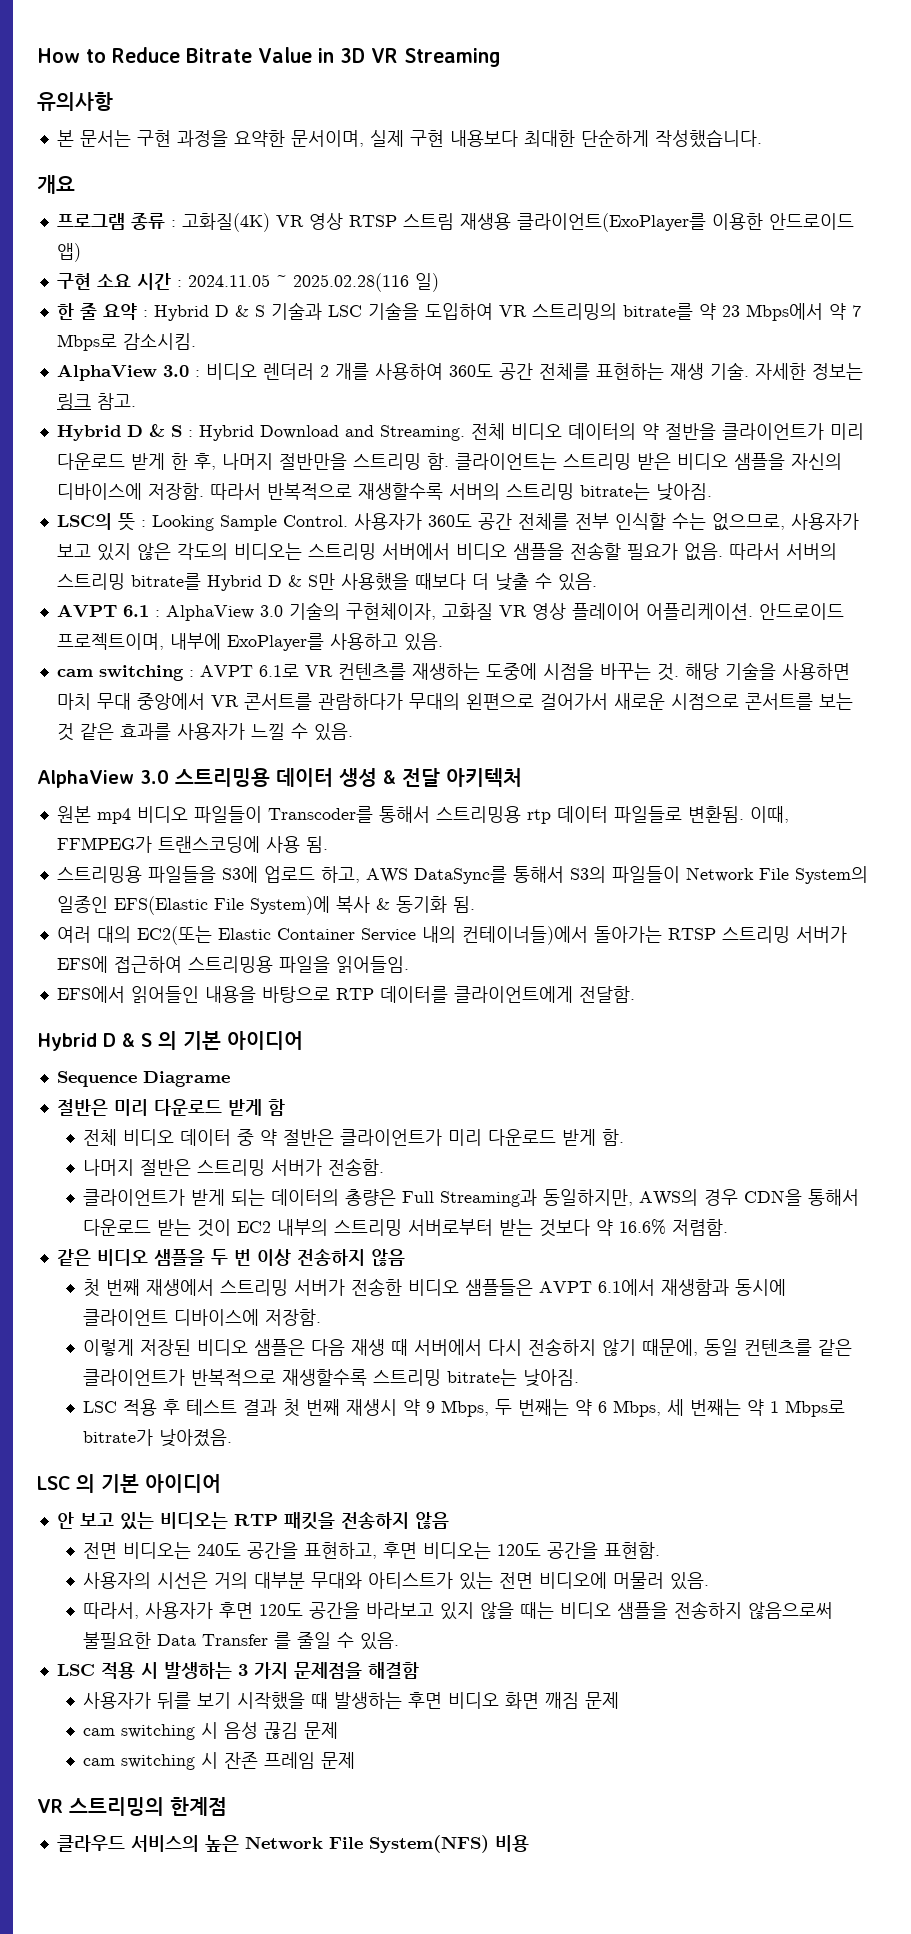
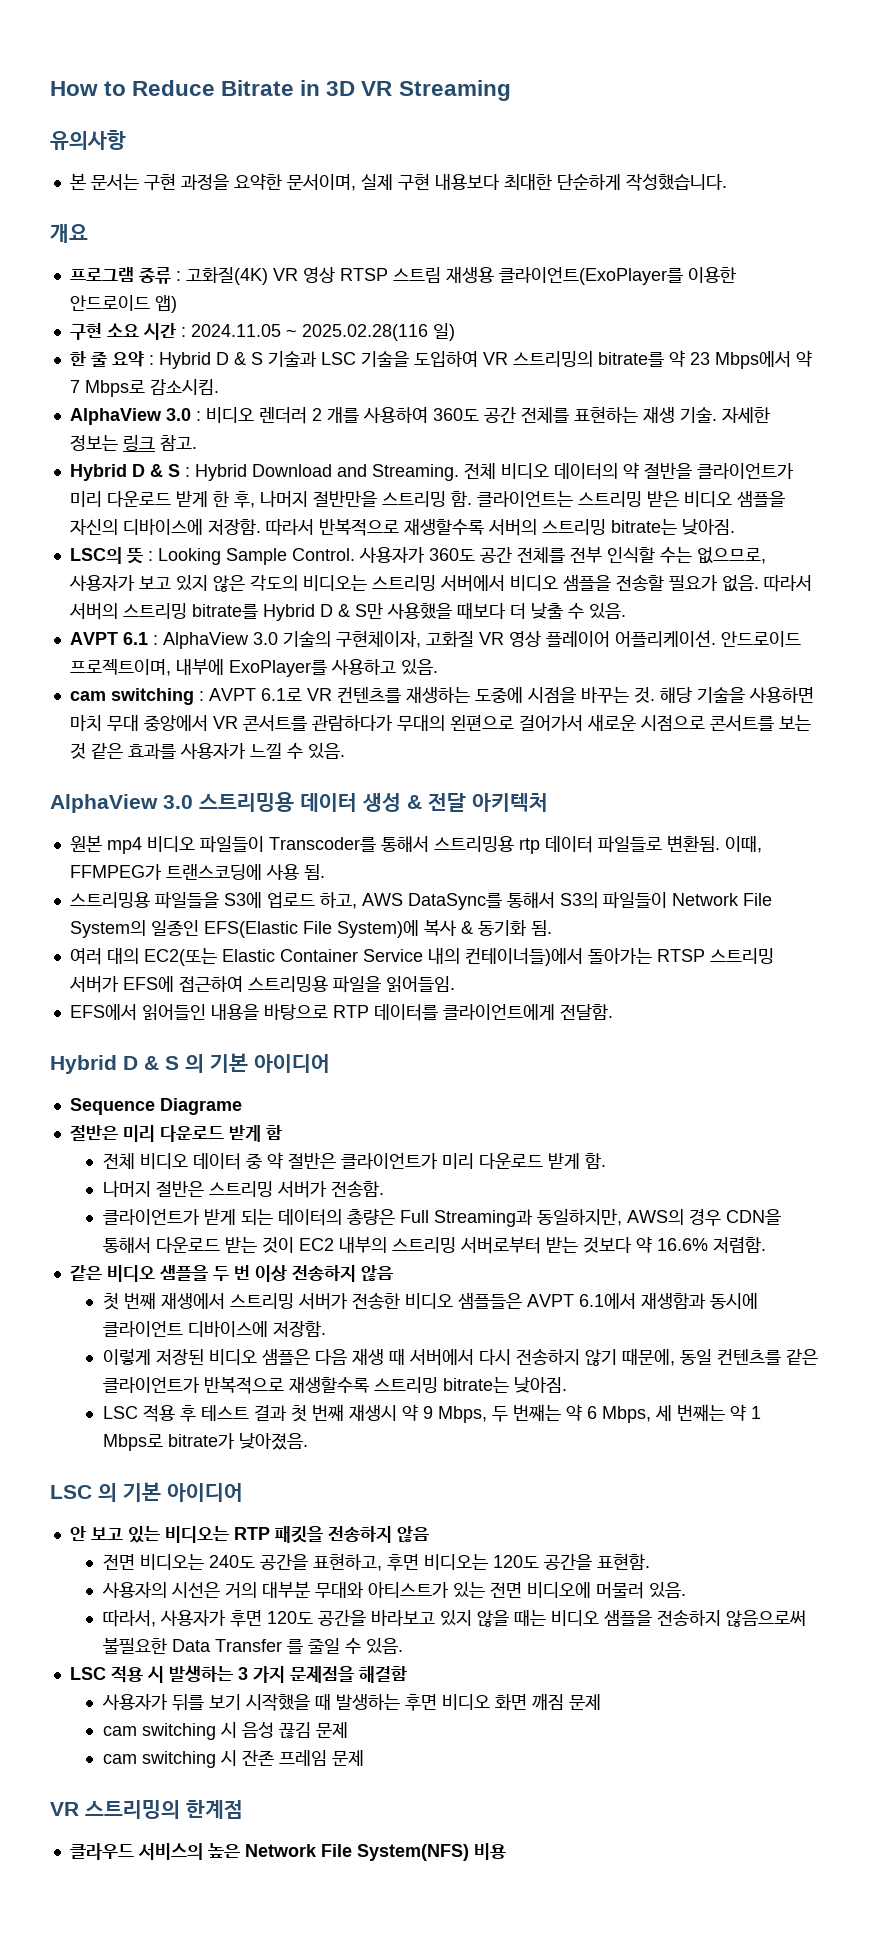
- How to Reduce Bitrate Value in 3D VR Streaming
+ How to Reduce Bitrate in 3D VR Streaming

